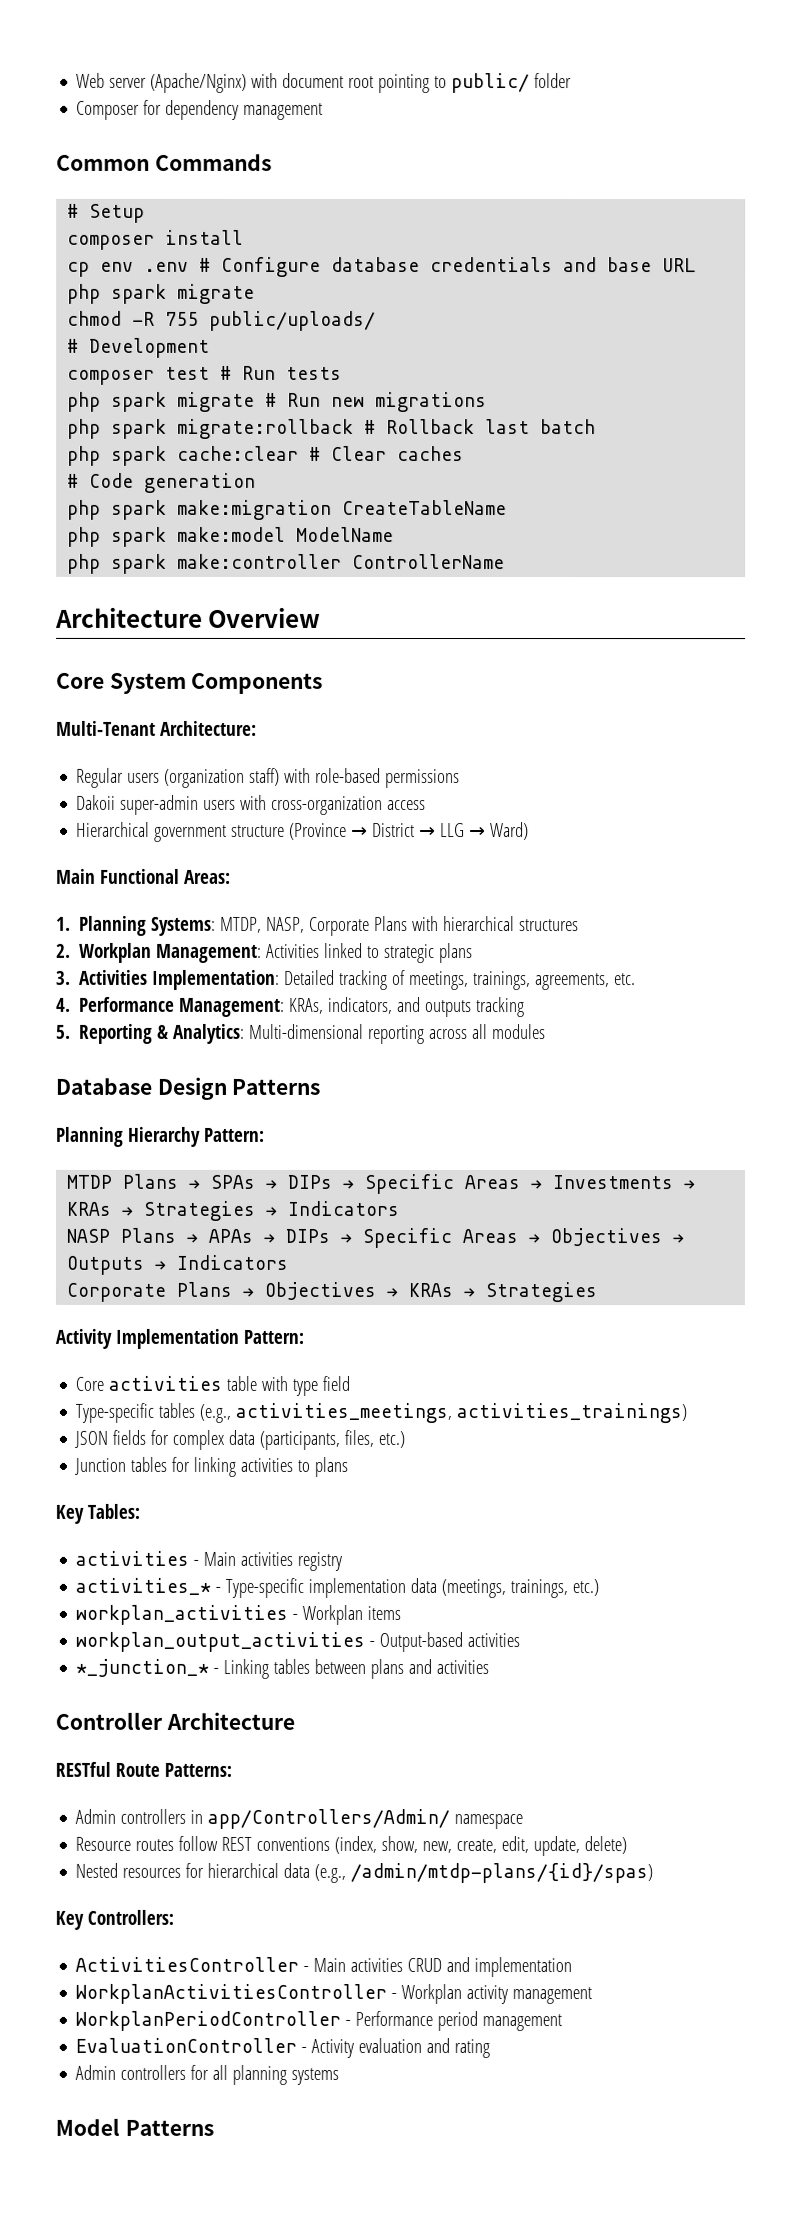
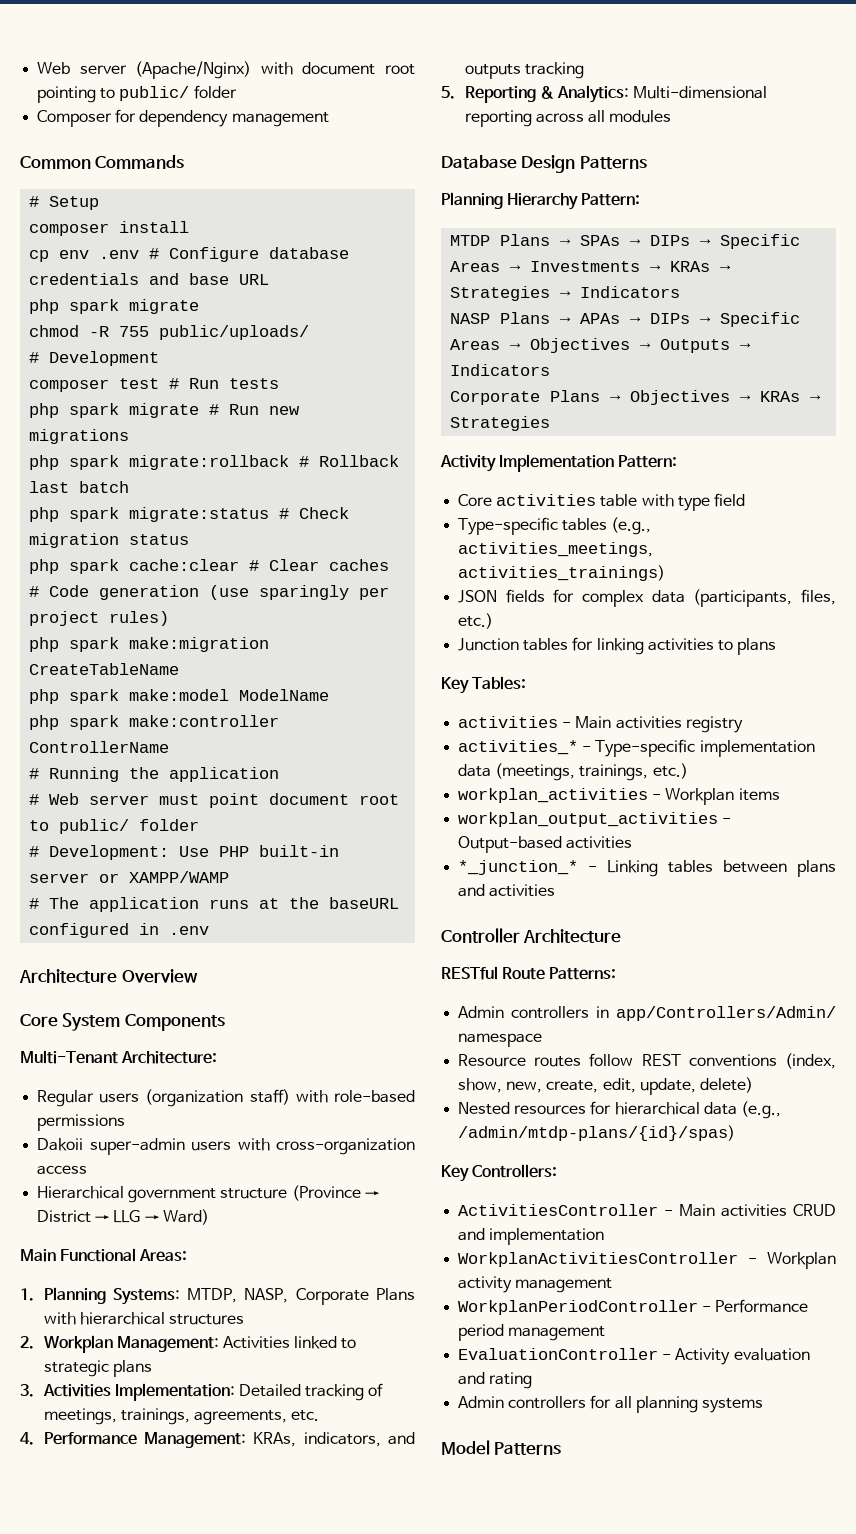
+ php spark migrate:status # Check migration status
- # Code generation
+ # Code generation (use sparingly per project rules)
+ # Running the application
+ # Web server must point document root to public/ folder
+ # Development: Use PHP built-in server or XAMPP/WAMP
+ # The application runs at the baseURL configured in .env

